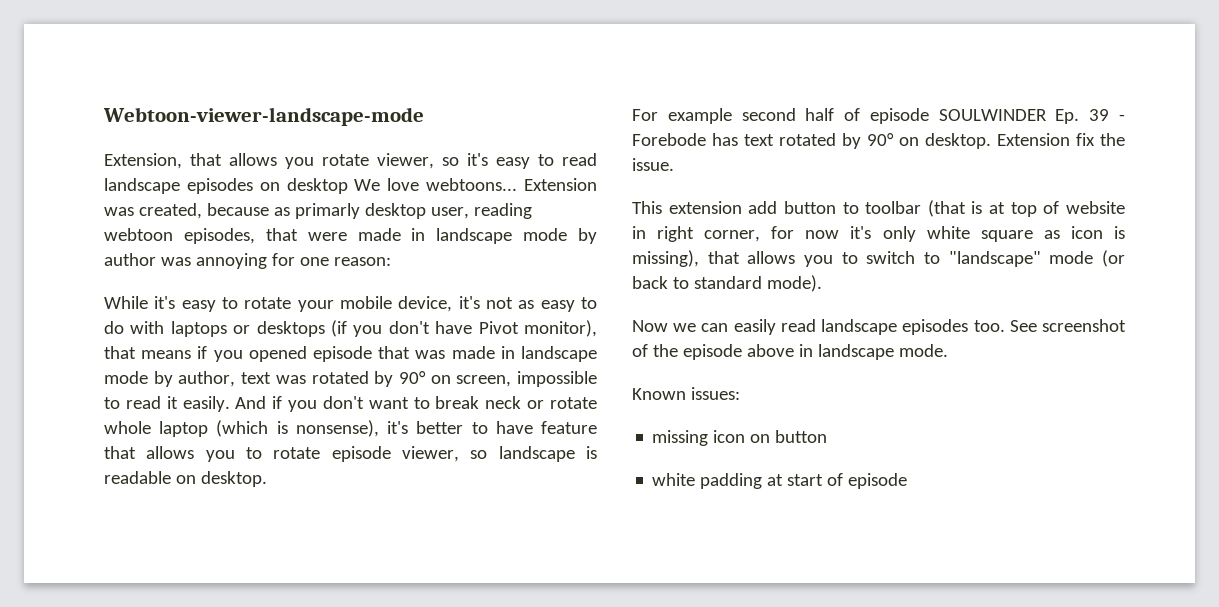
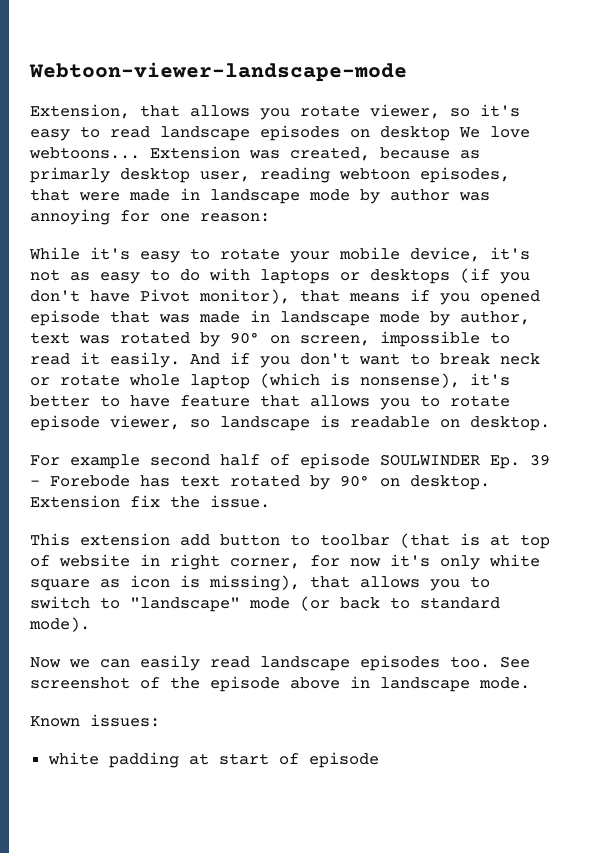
- missing icon on button

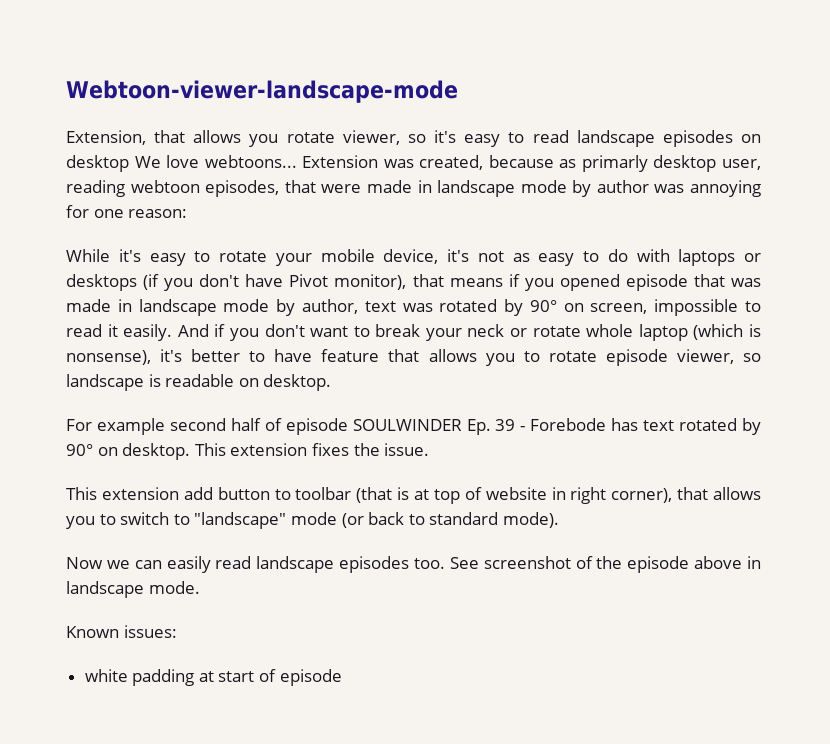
- And if you don't want to break neck or rotate whole laptop (which is nonsense), it's better to have feature that allows you to rotate episode viewer, so landscape is readable on desktop.
+ And if you don't want to break your neck or rotate whole laptop (which is nonsense), it's better to have feature that allows you to rotate episode viewer, so landscape is readable on desktop.
- Extension fix the issue.
+ This extension fixes the issue.
- This extension add button to toolbar (that is at top of website in right corner, for now it's only white square as icon is missing), that allows you to switch to "landscape" mode (or back to standard mode).
+ This extension add button to toolbar (that is at top of website in right corner), that allows you to switch to "landscape" mode (or back to standard mode).

